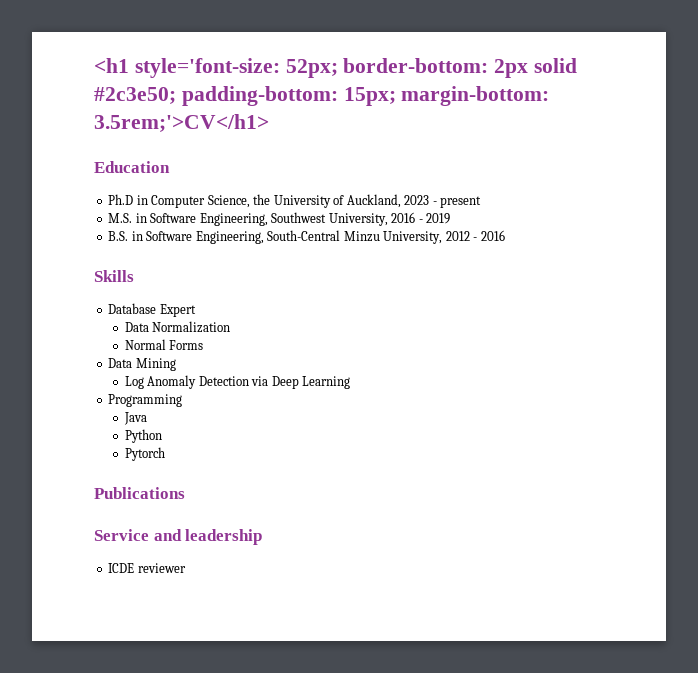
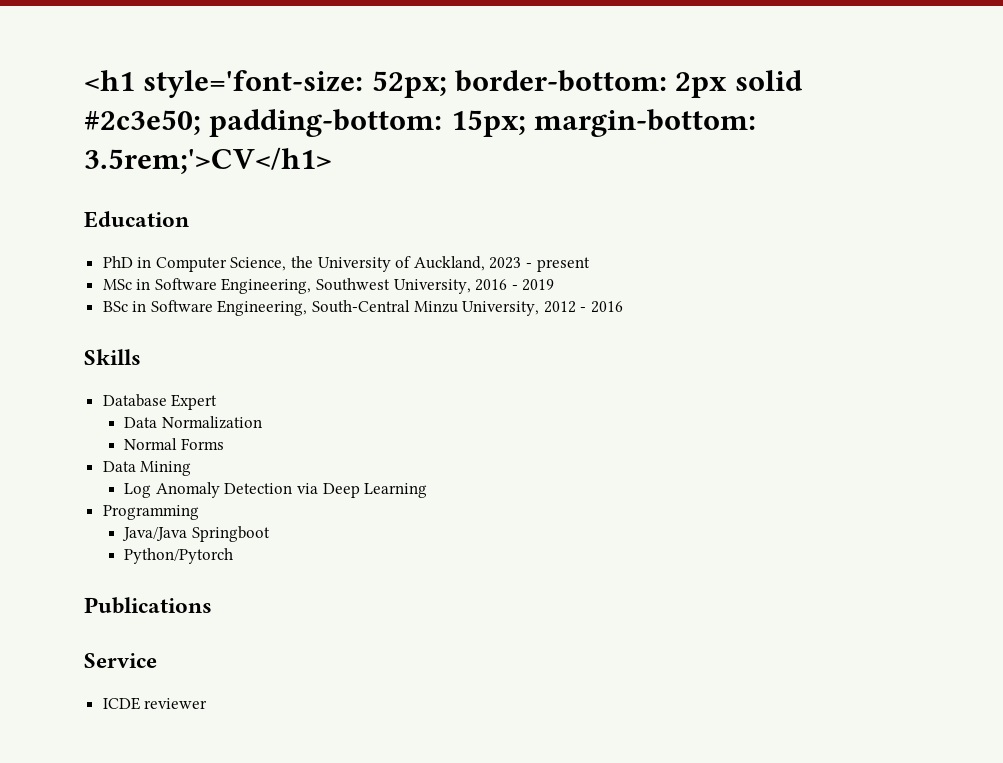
- Ph.D in Computer Science, the University of Auckland, 2023 - present
+ PhD in Computer Science, the University of Auckland, 2023 - present
- M.S. in Software Engineering, Southwest University, 2016 - 2019
+ MSc in Software Engineering, Southwest University, 2016 - 2019
- B.S. in Software Engineering, South-Central Minzu University, 2012 - 2016
+ BSc in Software Engineering, South-Central Minzu University, 2012 - 2016
- Java
- Python
- Pytorch
+ Java/Java Springboot
+ Python/Pytorch
- Service and leadership
+ Service

